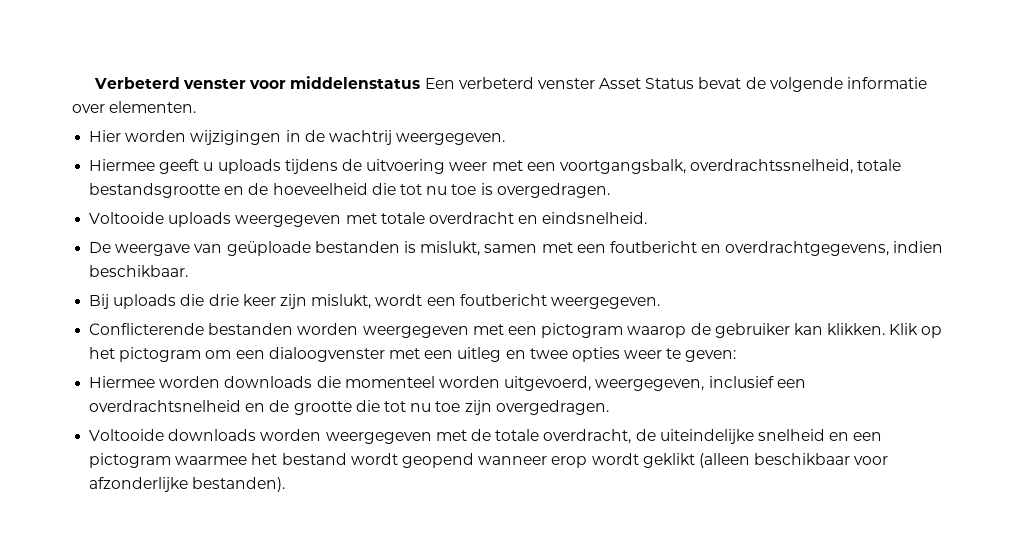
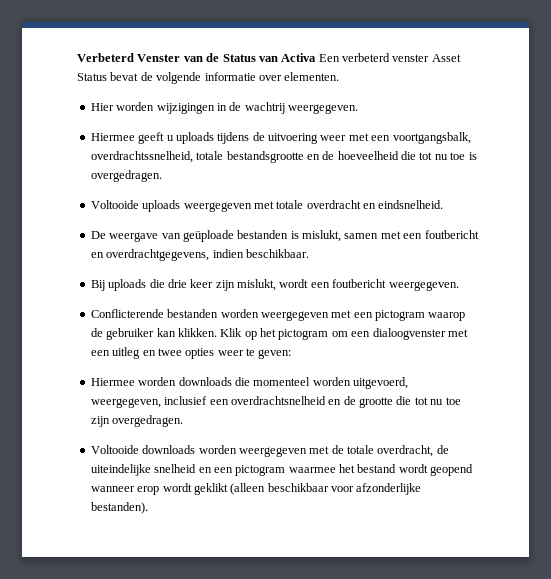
- Verbeterd venster voor middelenstatus Een verbeterd venster Asset Status bevat de volgende informatie over elementen.
+ Verbeterd Venster van de Status van Activa Een verbeterd venster Asset Status bevat de volgende informatie over elementen.

